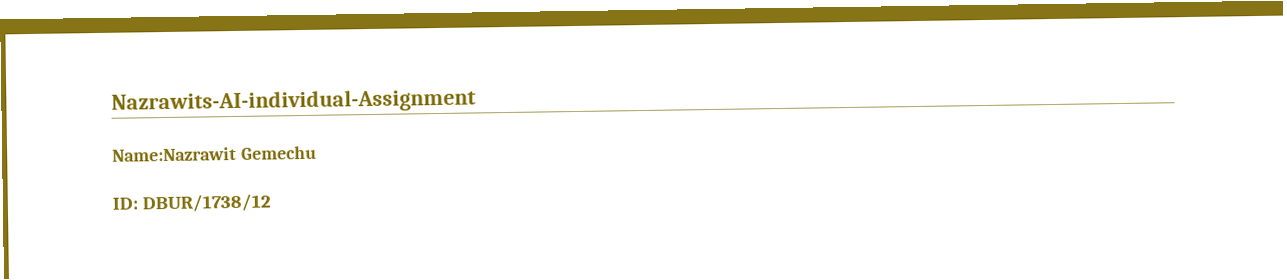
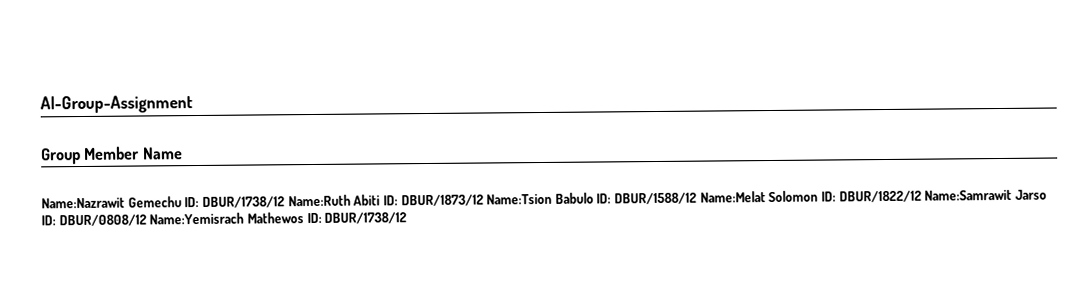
- Nazrawits-AI-individual-Assignment
+ AI-Group-Assignment
+ Group Member Name
- Name:Nazrawit Gemechu
- ID: DBUR/1738/12
+ Name:Nazrawit Gemechu ID: DBUR/1738/12 Name:Ruth Abiti ID: DBUR/1873/12 Name:Tsion Babulo ID: DBUR/1588/12 Name:Melat Solomon ID: DBUR/1822/12 Name:Samrawit Jarso ID: DBUR/0808/12 Name:Yemisrach Mathewos ID: DBUR/1738/12

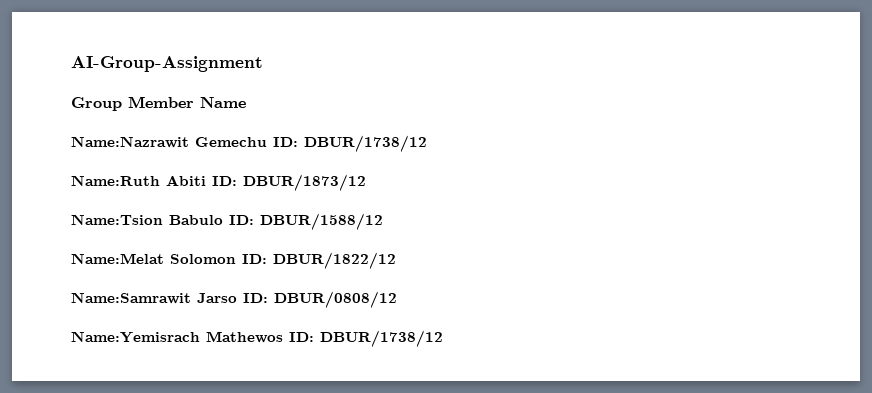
- Name:Nazrawit Gemechu ID: DBUR/1738/12 Name:Ruth Abiti ID: DBUR/1873/12 Name:Tsion Babulo ID: DBUR/1588/12 Name:Melat Solomon ID: DBUR/1822/12 Name:Samrawit Jarso ID: DBUR/0808/12 Name:Yemisrach Mathewos ID: DBUR/1738/12
+ Name:Nazrawit Gemechu ID: DBUR/1738/12
+ Name:Ruth Abiti ID: DBUR/1873/12
+ Name:Tsion Babulo ID: DBUR/1588/12
+ Name:Melat Solomon ID: DBUR/1822/12
+ Name:Samrawit Jarso ID: DBUR/0808/12
+ Name:Yemisrach Mathewos ID: DBUR/1738/12

